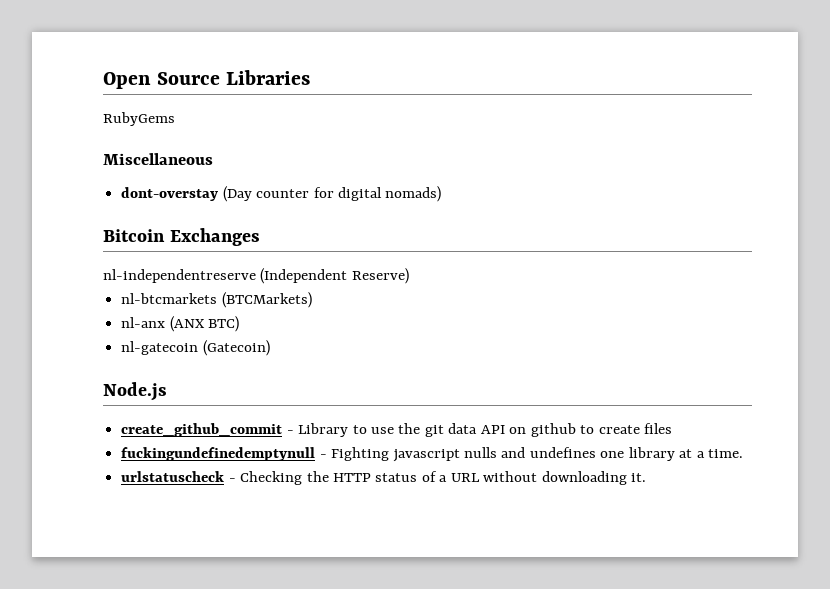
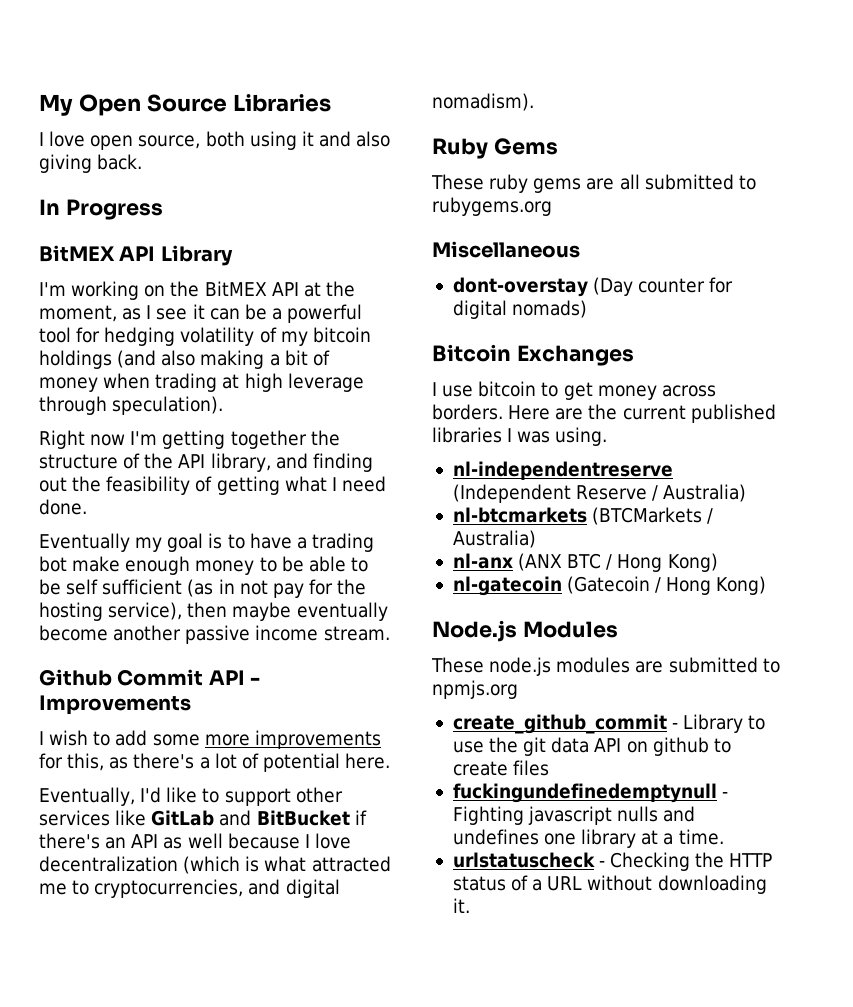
- Open Source Libraries
+ My Open Source Libraries
- RubyGems
+ I love open source, both using it and also giving back.
+ In Progress
+ BitMEX API Library
+ I'm working on the BitMEX API at the moment, as I see it can be a powerful tool for hedging volatility of my bitcoin holdings (and also making a bit of money when trading at high leverage through speculation).
+ Right now I'm getting together the structure of the API library, and finding out the feasibility of getting what I need done.
+ Eventually my goal is to have a trading bot make enough money to be able to be self sufficient (as in not pay for the hosting service), then maybe eventually become another passive income stream.
+ Github Commit API - Improvements
+ I wish to add some more improvements for this, as there's a lot of potential here.
+ Eventually, I'd like to support other services like GitLab and BitBucket if there's an API as well because I love decentralization (which is what attracted me to cryptocurrencies, and digital nomadism).
+ Ruby Gems
+ These ruby gems are all submitted to rubygems.org
- nl-independentreserve (Independent Reserve)
- nl-btcmarkets (BTCMarkets)
- nl-anx (ANX BTC)
- nl-gatecoin (Gatecoin)
- Node.js
+ I use bitcoin to get money across borders. Here are the current published libraries I was using.
+ nl-independentreserve (Independent Reserve / Australia)
+ nl-btcmarkets (BTCMarkets / Australia)
+ nl-anx (ANX BTC / Hong Kong)
+ nl-gatecoin (Gatecoin / Hong Kong)
+ Node.js Modules
+ These node.js modules are submitted to npmjs.org

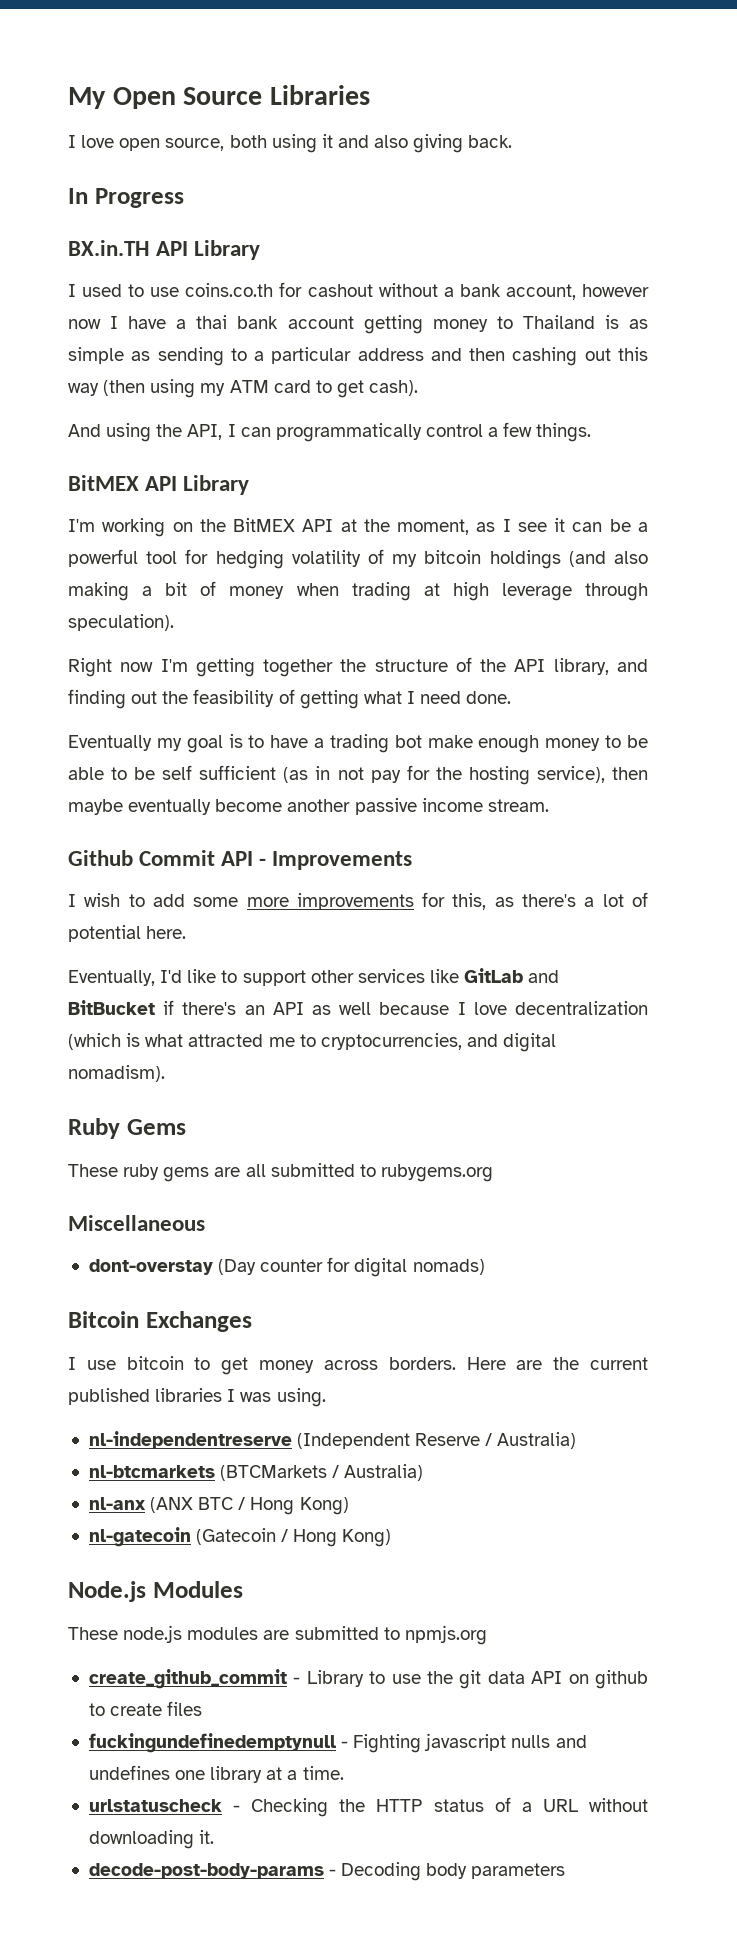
+ BX.in.TH API Library
+ I used to use coins.co.th for cashout without a bank account, however now I have a thai bank account getting money to Thailand is as simple as sending to a particular address and then cashing out this way (then using my ATM card to get cash).
+ And using the API, I can programmatically control a few things.
+ decode-post-body-params - Decoding body parameters

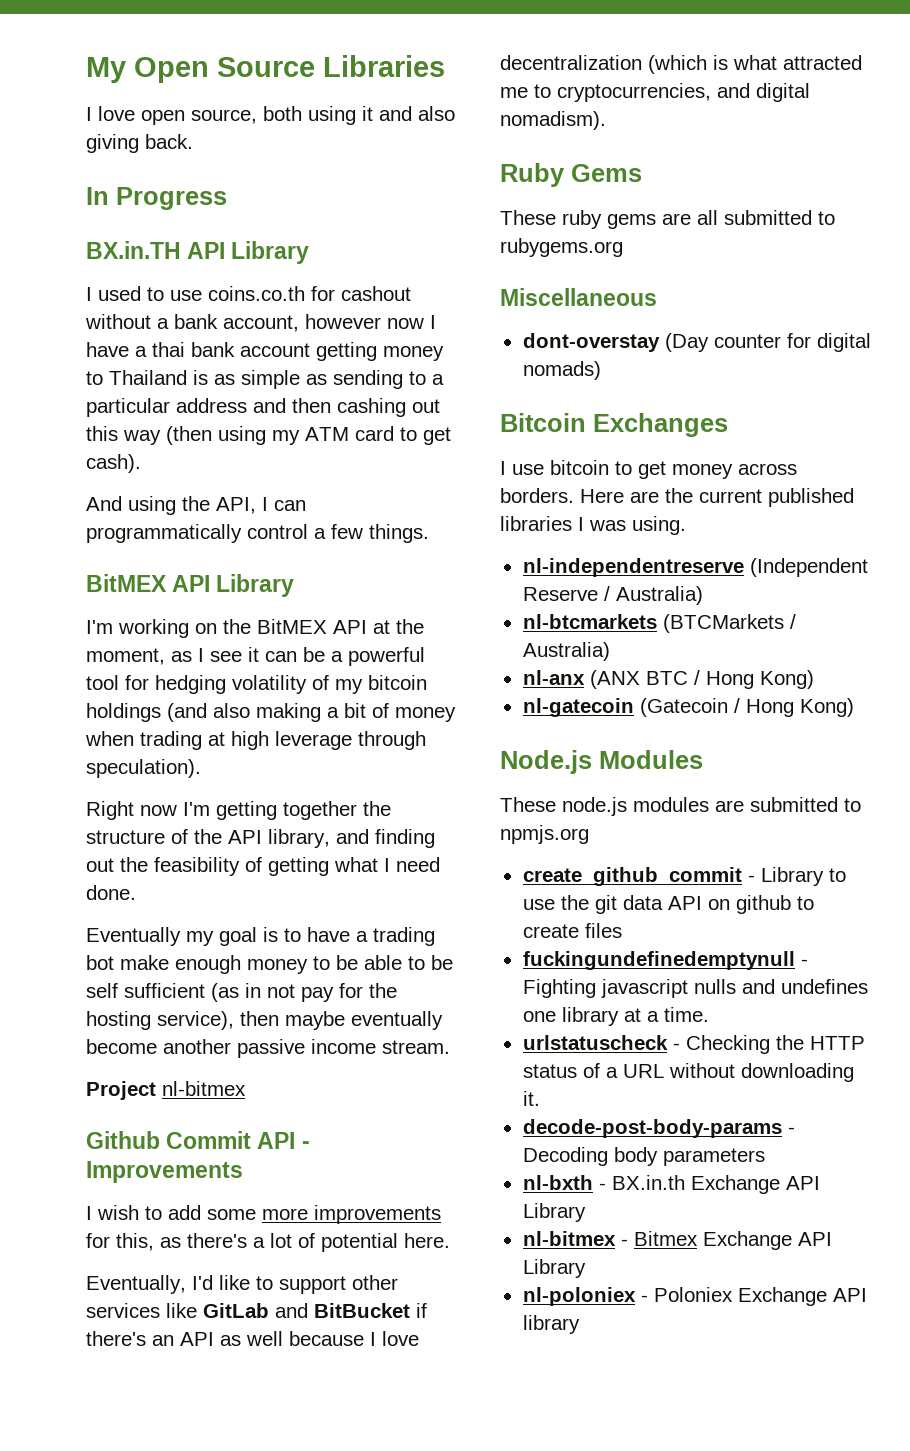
+ Project nl-bitmex
+ nl-bxth - BX.in.th Exchange API Library
+ nl-bitmex - Bitmex Exchange API Library
+ nl-poloniex - Poloniex Exchange API library

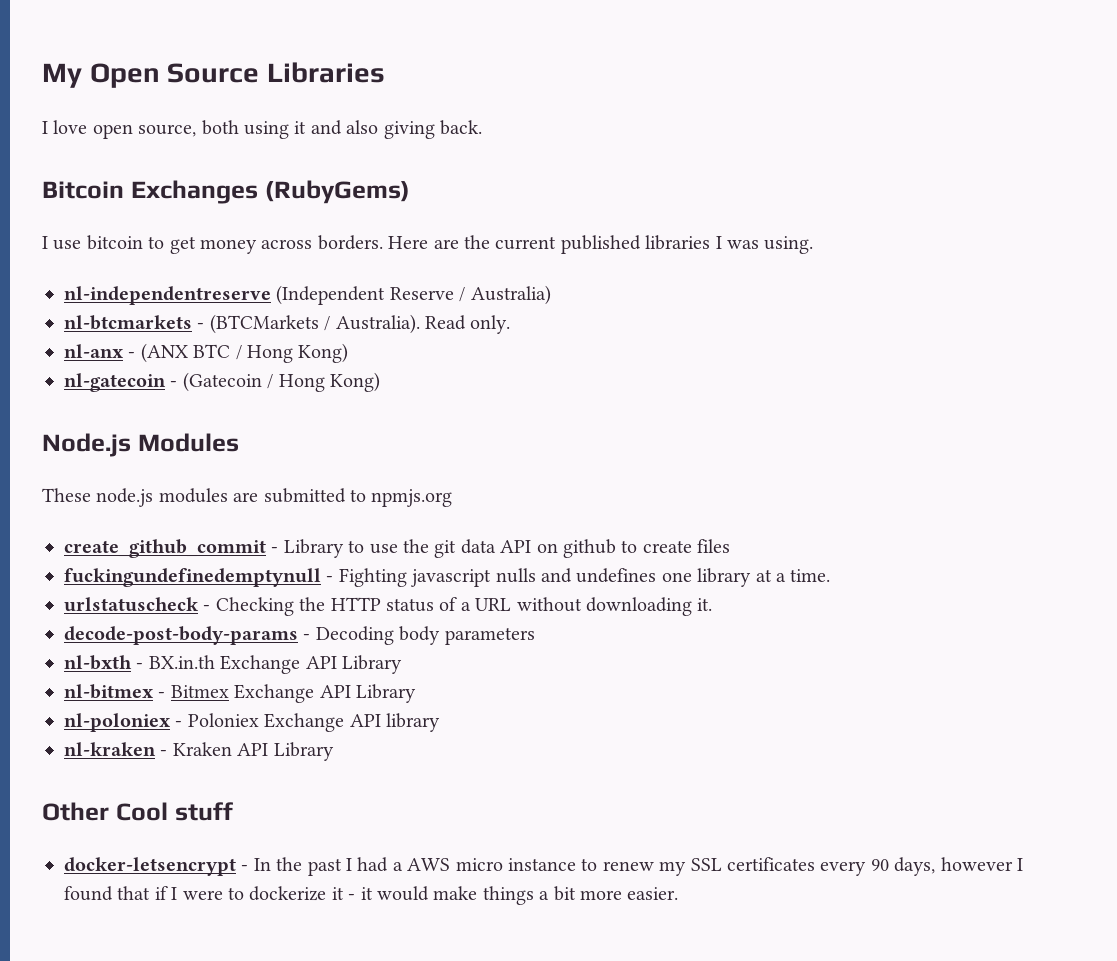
- In Progress
- BX.in.TH API Library
- I used to use coins.co.th for cashout without a bank account, however now I have a thai bank account getting money to Thailand is as simple as sending to a particular address and then cashing out this way (then using my ATM card to get cash).
- And using the API, I can programmatically control a few things.
- BitMEX API Library
- I'm working on the BitMEX API at the moment, as I see it can be a powerful tool for hedging volatility of my bitcoin holdings (and also making a bit of money when trading at high leverage through speculation).
- Right now I'm getting together the structure of the API library, and finding out the feasibility of getting what I need done.
- Eventually my goal is to have a trading bot make enough money to be able to be self sufficient (as in not pay for the hosting service), then maybe eventually become another passive income stream.
- Project nl-bitmex
- Github Commit API - Improvements
- I wish to add some more improvements for this, as there's a lot of potential here.
- Eventually, I'd like to support other services like GitLab and BitBucket if there's an API as well because I love decentralization (which is what attracted me to cryptocurrencies, and digital nomadism).
- Ruby Gems
- These ruby gems are all submitted to rubygems.org
- Miscellaneous
- dont-overstay (Day counter for digital nomads)
- Bitcoin Exchanges
+ Bitcoin Exchanges (RubyGems)
- nl-btcmarkets (BTCMarkets / Australia)
+ nl-btcmarkets - (BTCMarkets / Australia). Read only.
- nl-anx (ANX BTC / Hong Kong)
+ nl-anx - (ANX BTC / Hong Kong)
- nl-gatecoin (Gatecoin / Hong Kong)
+ nl-gatecoin - (Gatecoin / Hong Kong)
+ nl-kraken - Kraken API Library
+ Other Cool stuff
+ docker-letsencrypt - In the past I had a AWS micro instance to renew my SSL certificates every 90 days, however I found that if I were to dockerize it - it would make things a bit more easier.

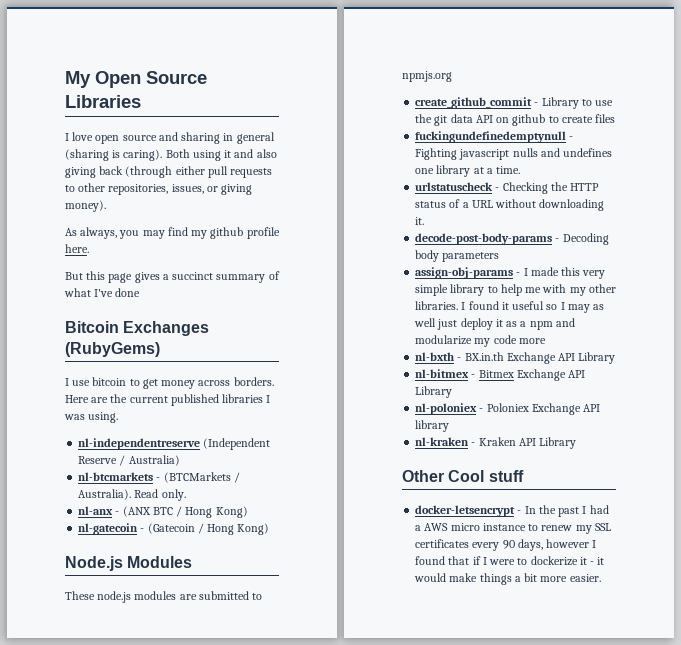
- I love open source, both using it and also giving back.
+ I love open source and sharing in general (sharing is caring). Both using it and also giving back (through either pull requests to other repositories, issues, or giving money).
+ As always, you may find my github profile here.
+ But this page gives a succinct summary of what I've done
+ assign-obj-params - I made this very simple library to help me with my other libraries. I found it useful so I may as well just deploy it as a npm and modularize my code more

